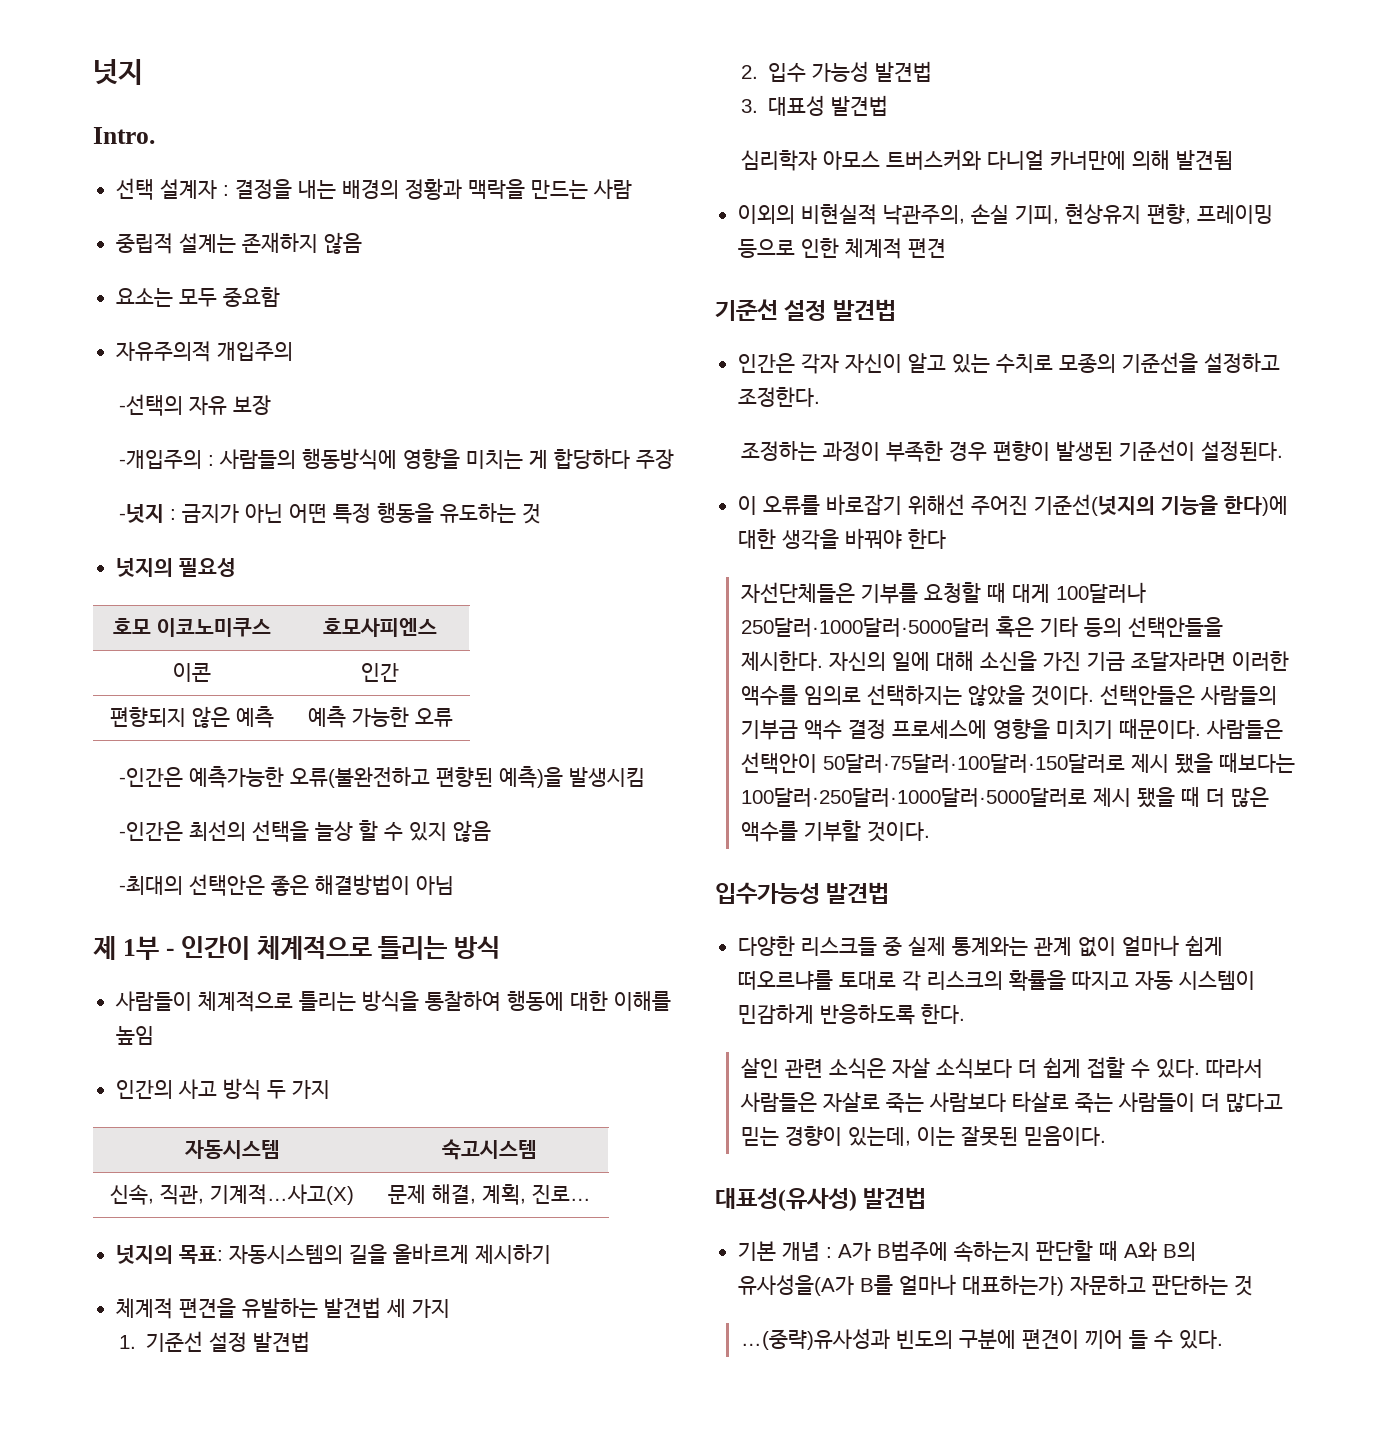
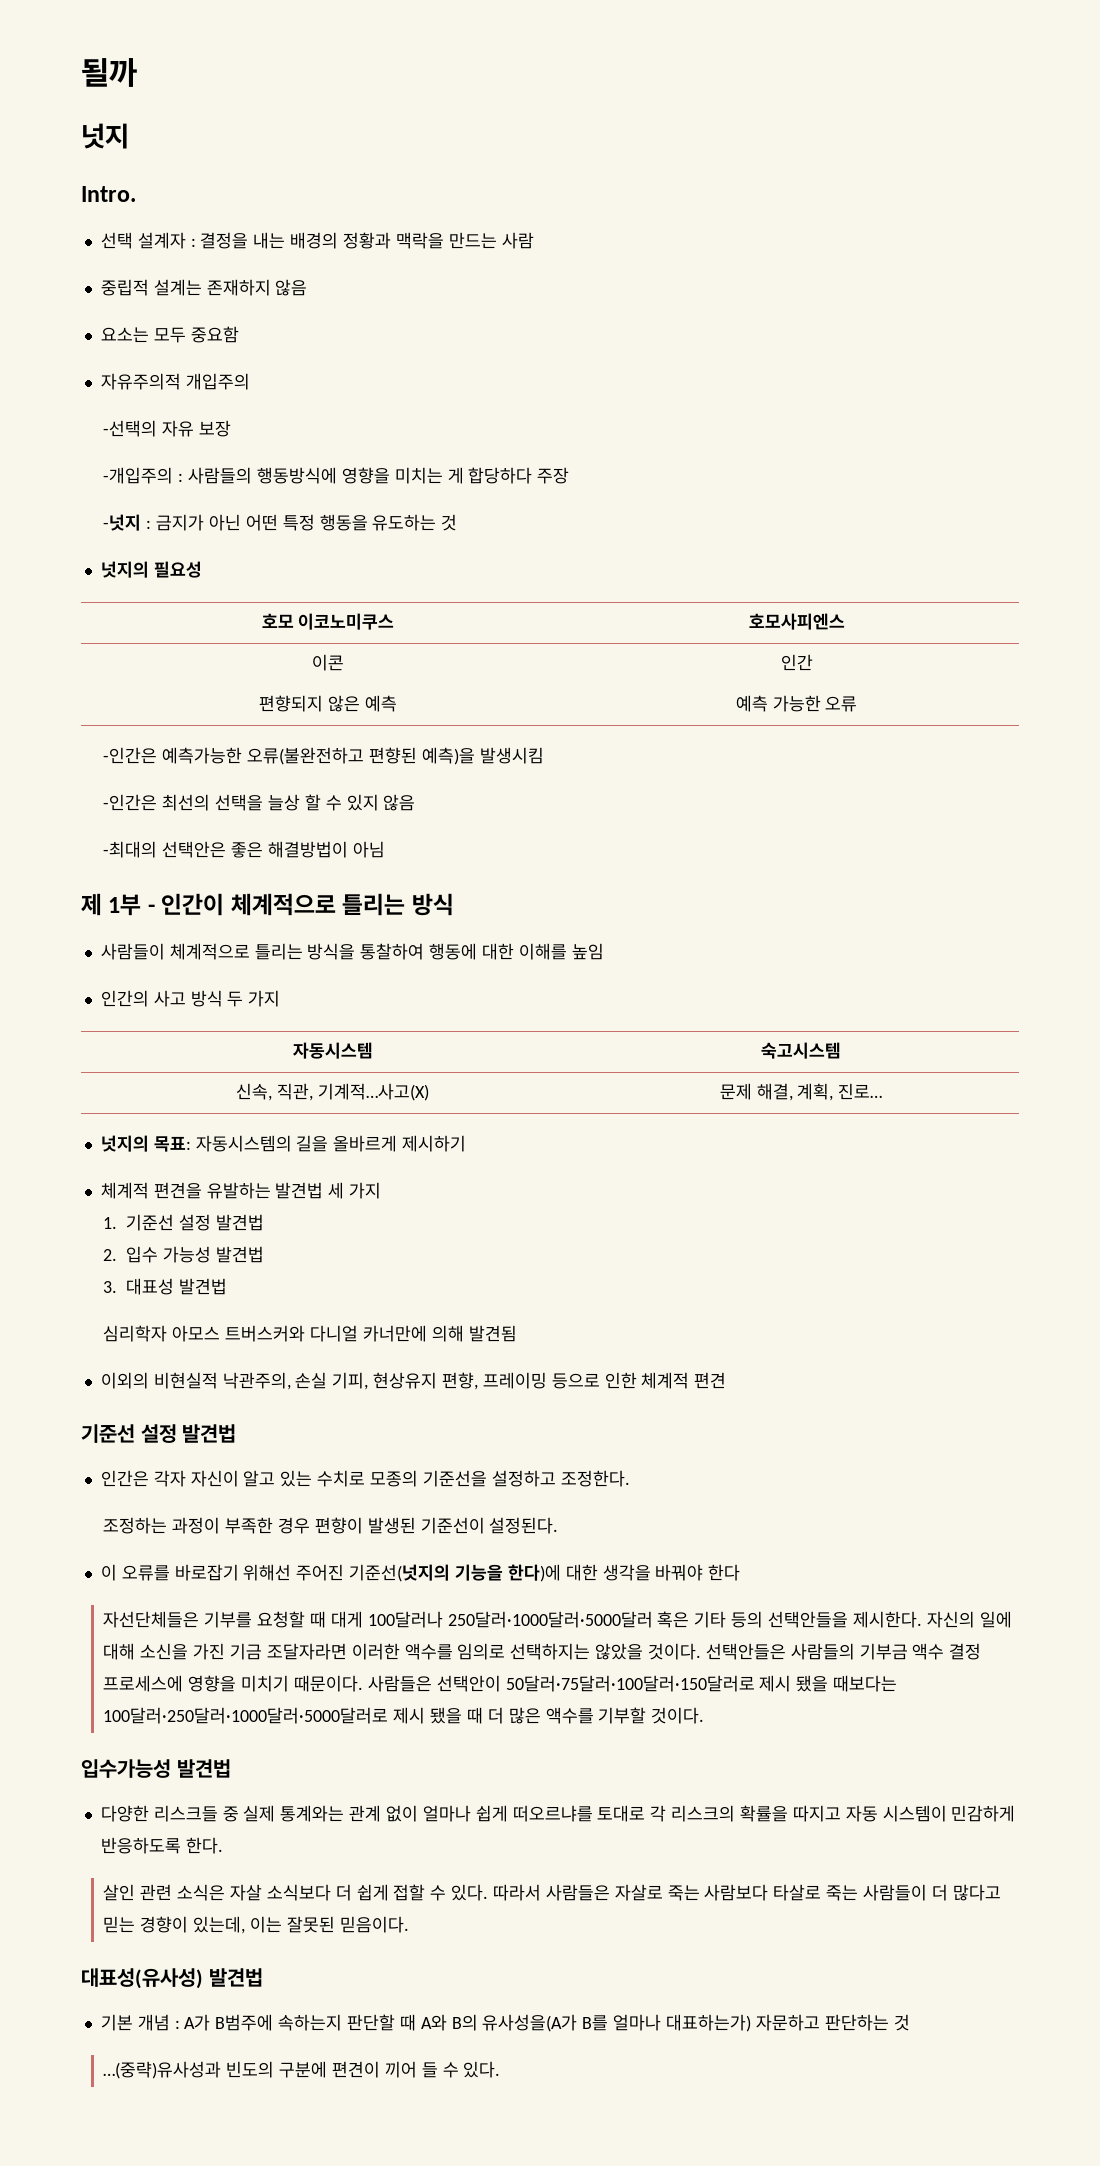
+ 될까

